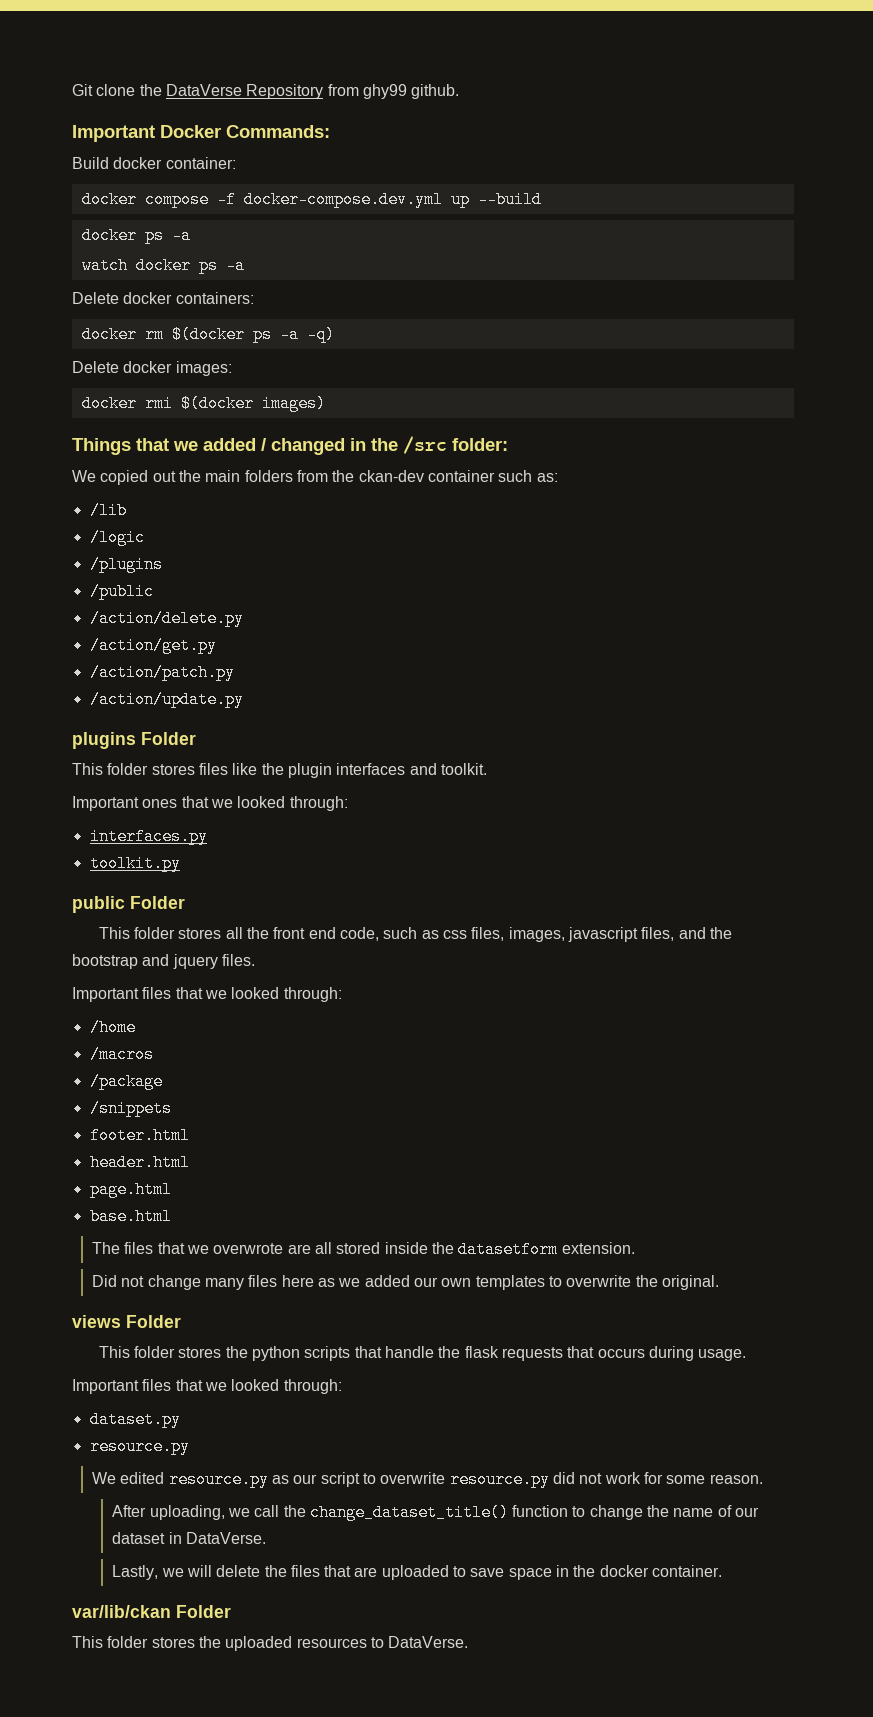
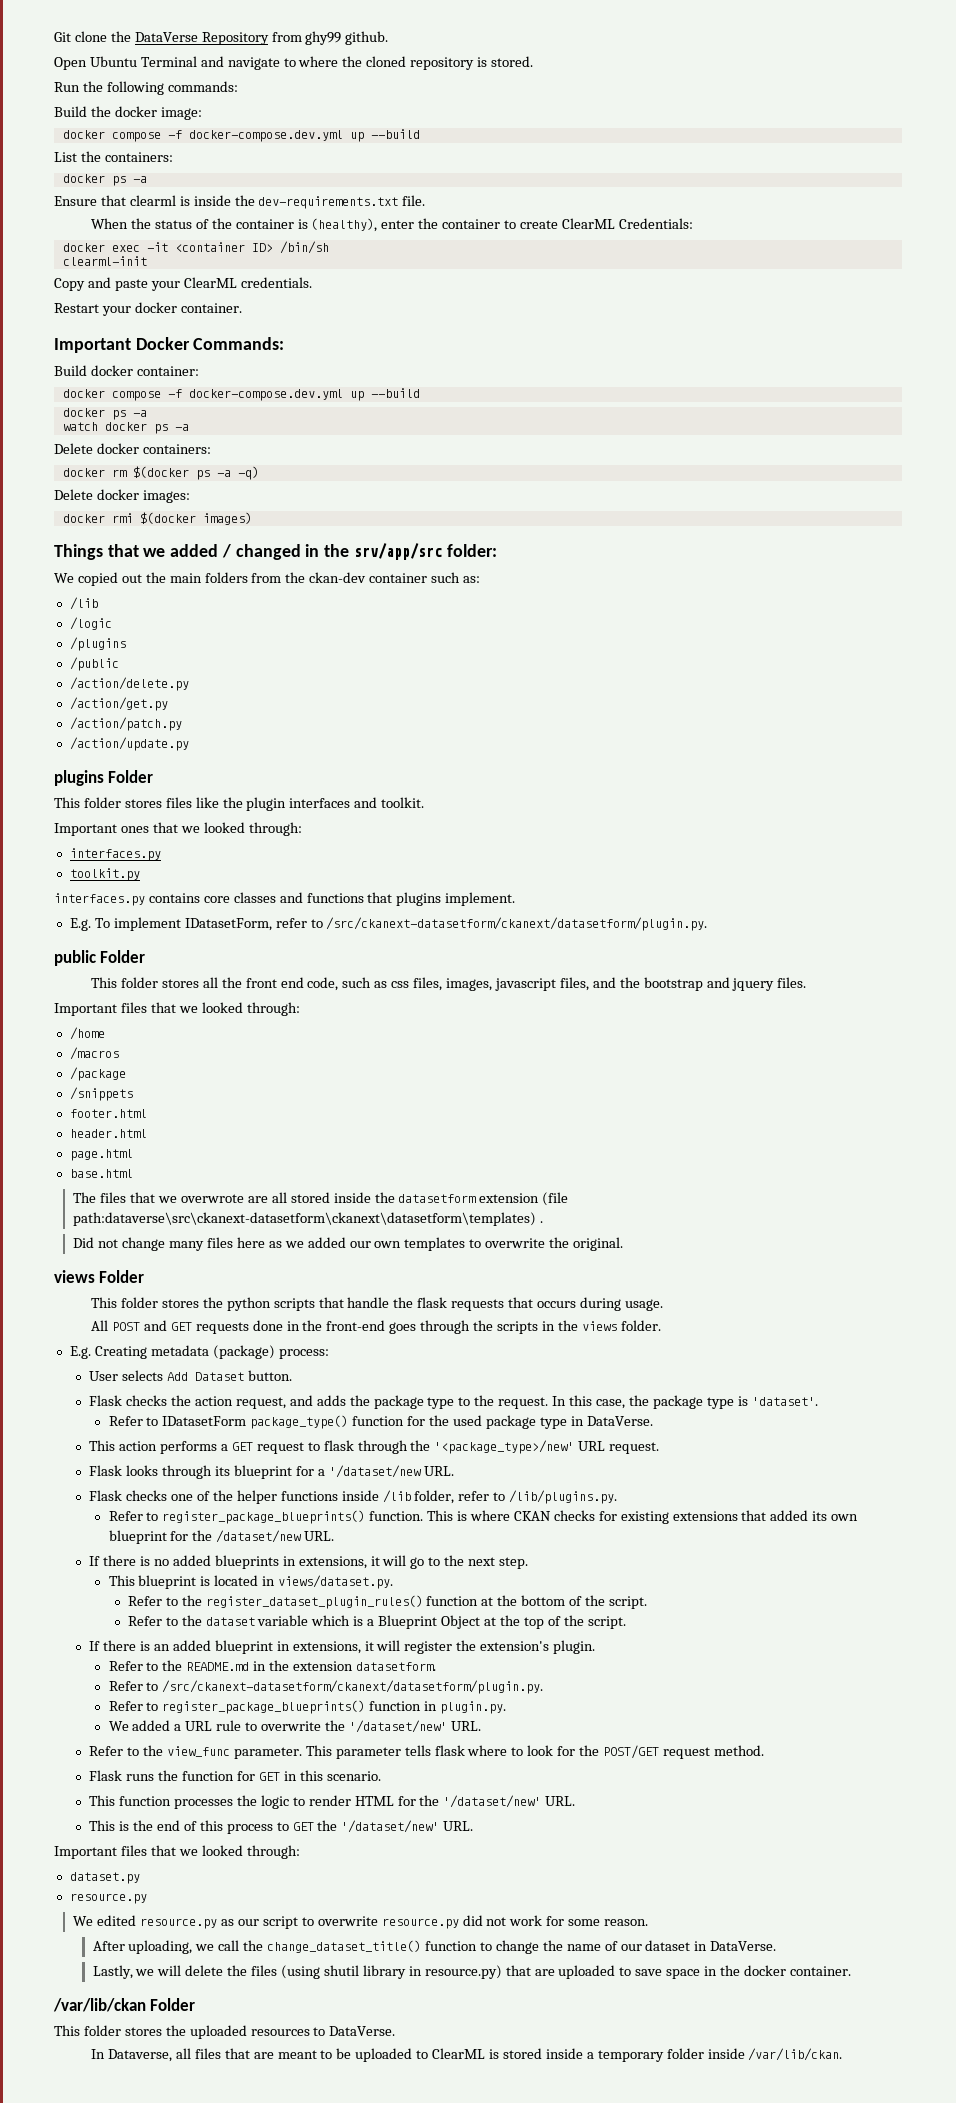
+ Open Ubuntu Terminal and navigate to where the cloned repository is stored.
+ Run the following commands:
+ Build the docker image:
+ docker compose -f docker-compose.dev.yml up --build
+ List the containers:
+ docker ps -a
+ Ensure that clearml is inside the dev-requirements.txt file.
+ When the status of the container is (healthy), enter the container to create ClearML Credentials:
+ docker exec -it <container ID> /bin/sh
+ clearml-init
+ Copy and paste your ClearML credentials.
+ Restart your docker container.
- Things that we added / changed in the /src folder:
+ Things that we added / changed in the srv/app/src folder:
+ interfaces.py contains core classes and functions that plugins implement.
+ E.g. To implement IDatasetForm, refer to /src/ckanext-datasetform/ckanext/datasetform/plugin.py.
- The files that we overwrote are all stored inside the datasetform extension.
+ The files that we overwrote are all stored inside the datasetform extension (file path:dataverse\src\ckanext-datasetform\ckanext\datasetform\templates) .
+ All POST and GET requests done in the front-end goes through the scripts in the views folder.
+ E.g. Creating metadata (package) process:
+ User selects Add Dataset button.
+ Flask checks the action request, and adds the package type to the request. In this case, the package type is 'dataset'.
+ Refer to IDatasetForm package_type() function for the used package type in DataVerse.
+ This action performs a GET request to flask through the '<package_type>/new' URL request.
+ Flask looks through its blueprint for a '/dataset/new URL.
+ Flask checks one of the helper functions inside /lib folder, refer to /lib/plugins.py.
+ Refer to register_package_blueprints() function. This is where CKAN checks for existing extensions that added its own blueprint for the /dataset/new URL.
+ If there is no added blueprints in extensions, it will go to the next step.
+ This blueprint is located in views/dataset.py.
+ Refer to the register_dataset_plugin_rules() function at the bottom of the script.
+ Refer to the dataset variable which is a Blueprint Object at the top of the script.
+ If there is an added blueprint in extensions, it will register the extension's plugin.
+ Refer to the README.md in the extension datasetform.
+ Refer to /src/ckanext-datasetform/ckanext/datasetform/plugin.py.
+ Refer to register_package_blueprints() function in plugin.py.
+ We added a URL rule to overwrite the '/dataset/new' URL.
+ Refer to the view_func parameter. This parameter tells flask where to look for the POST/GET request method.
+ Flask runs the function for GET in this scenario.
+ This function processes the logic to render HTML for the '/dataset/new' URL.
+ This is the end of this process to GET the '/dataset/new' URL.
- Lastly, we will delete the files that are uploaded to save space in the docker container.
+ Lastly, we will delete the files (using shutil library in resource.py) that are uploaded to save space in the docker container.
- var/lib/ckan Folder
+ /var/lib/ckan Folder
+ In Dataverse, all files that are meant to be uploaded to ClearML is stored inside a temporary folder inside /var/lib/ckan.

